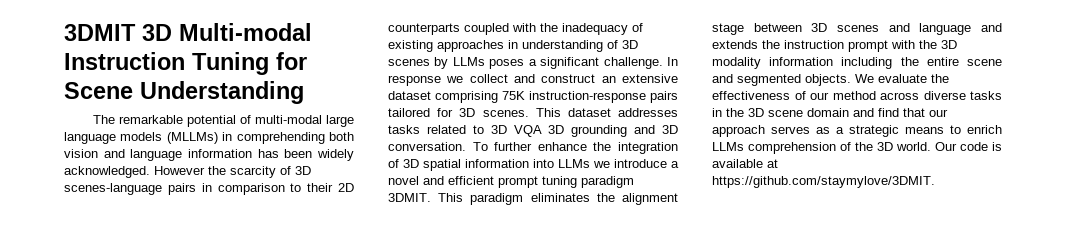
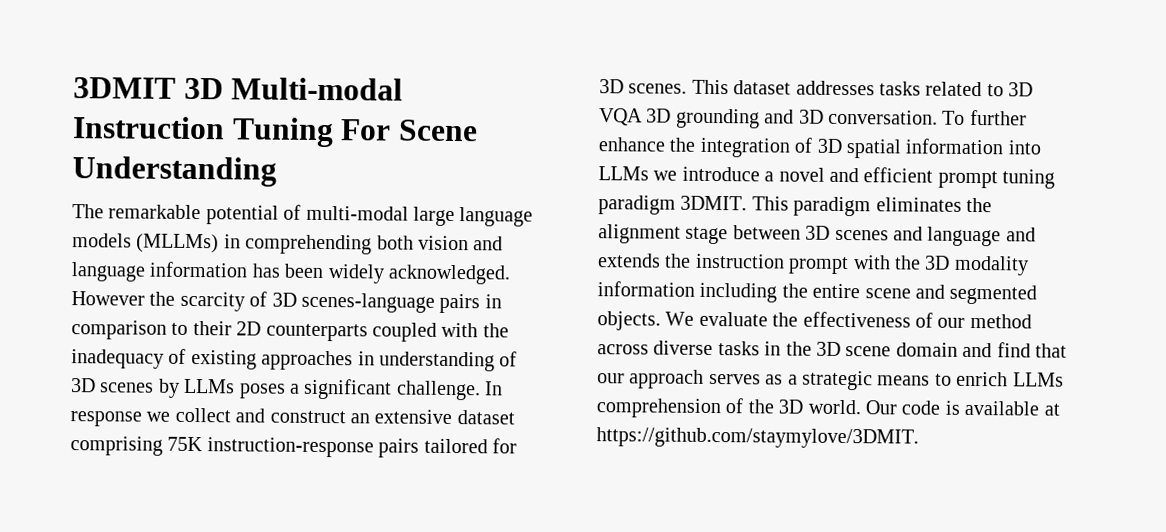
- 3DMIT 3D Multi-modal Instruction Tuning for Scene Understanding
+ 3DMIT 3D Multi-modal Instruction Tuning For Scene Understanding

